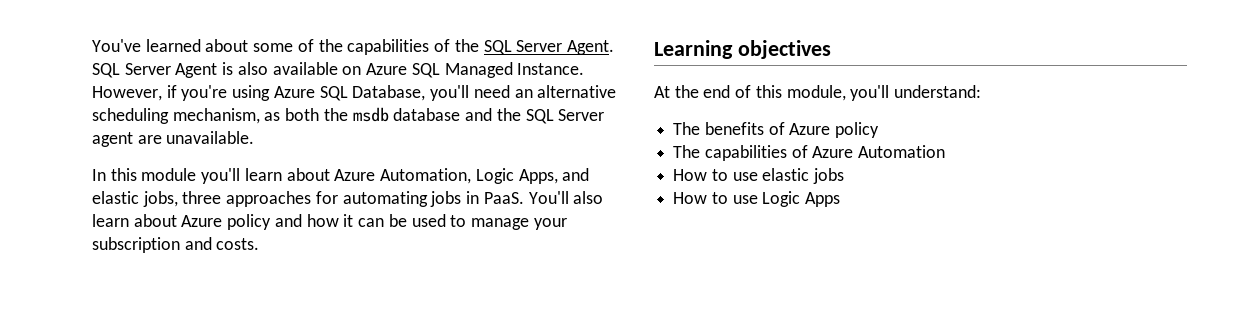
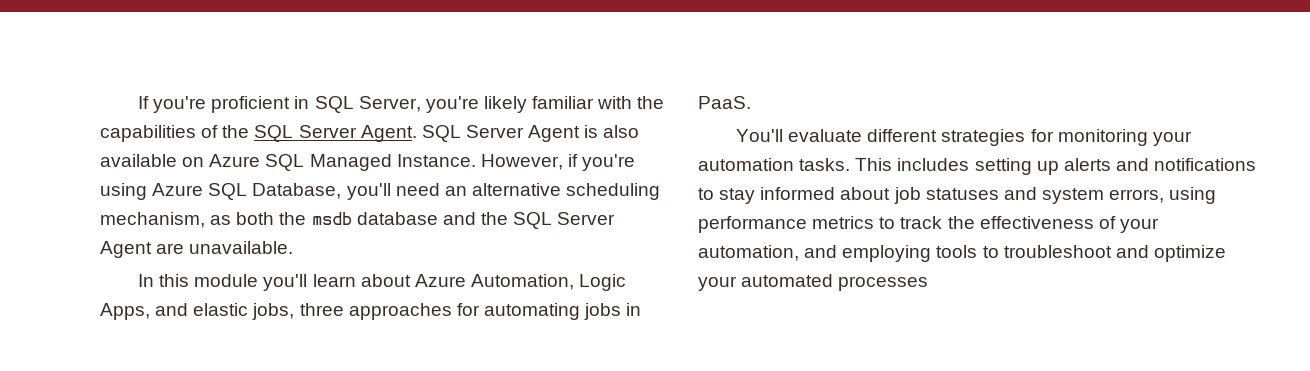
- You've learned about some of the capabilities of the SQL Server Agent.
+ If you're proficient in SQL Server, you're likely familiar with the capabilities of the SQL Server Agent.
- However, if you're using Azure SQL Database, you'll need an alternative scheduling mechanism, as both the msdb database and the SQL Server agent are unavailable.
+ However, if you're using Azure SQL Database, you'll need an alternative scheduling mechanism, as both the msdb database and the SQL Server Agent are unavailable.
- In this module you'll learn about Azure Automation, Logic Apps, and elastic jobs, three approaches for automating jobs in PaaS. You'll also learn about Azure policy and how it can be used to manage your subscription and costs.
- Learning objectives
- At the end of this module, you'll understand:
- The benefits of Azure policy
- The capabilities of Azure Automation
- How to use elastic jobs
- How to use Logic Apps
+ In this module you'll learn about Azure Automation, Logic Apps, and elastic jobs, three approaches for automating jobs in PaaS.
+ You'll evaluate different strategies for monitoring your automation tasks. This includes setting up alerts and notifications to stay informed about job statuses and system errors, using performance metrics to track the effectiveness of your automation, and employing tools to troubleshoot and optimize your automated processes

